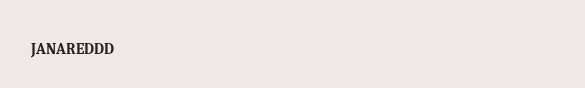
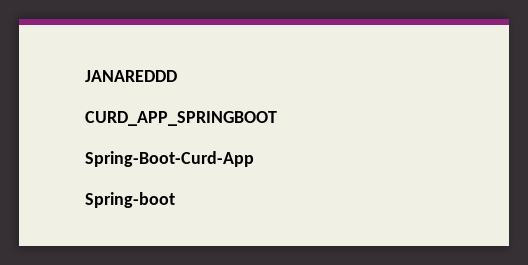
+ CURD_APP_SPRINGBOOT
+ Spring-Boot-Curd-App
+ Spring-boot

